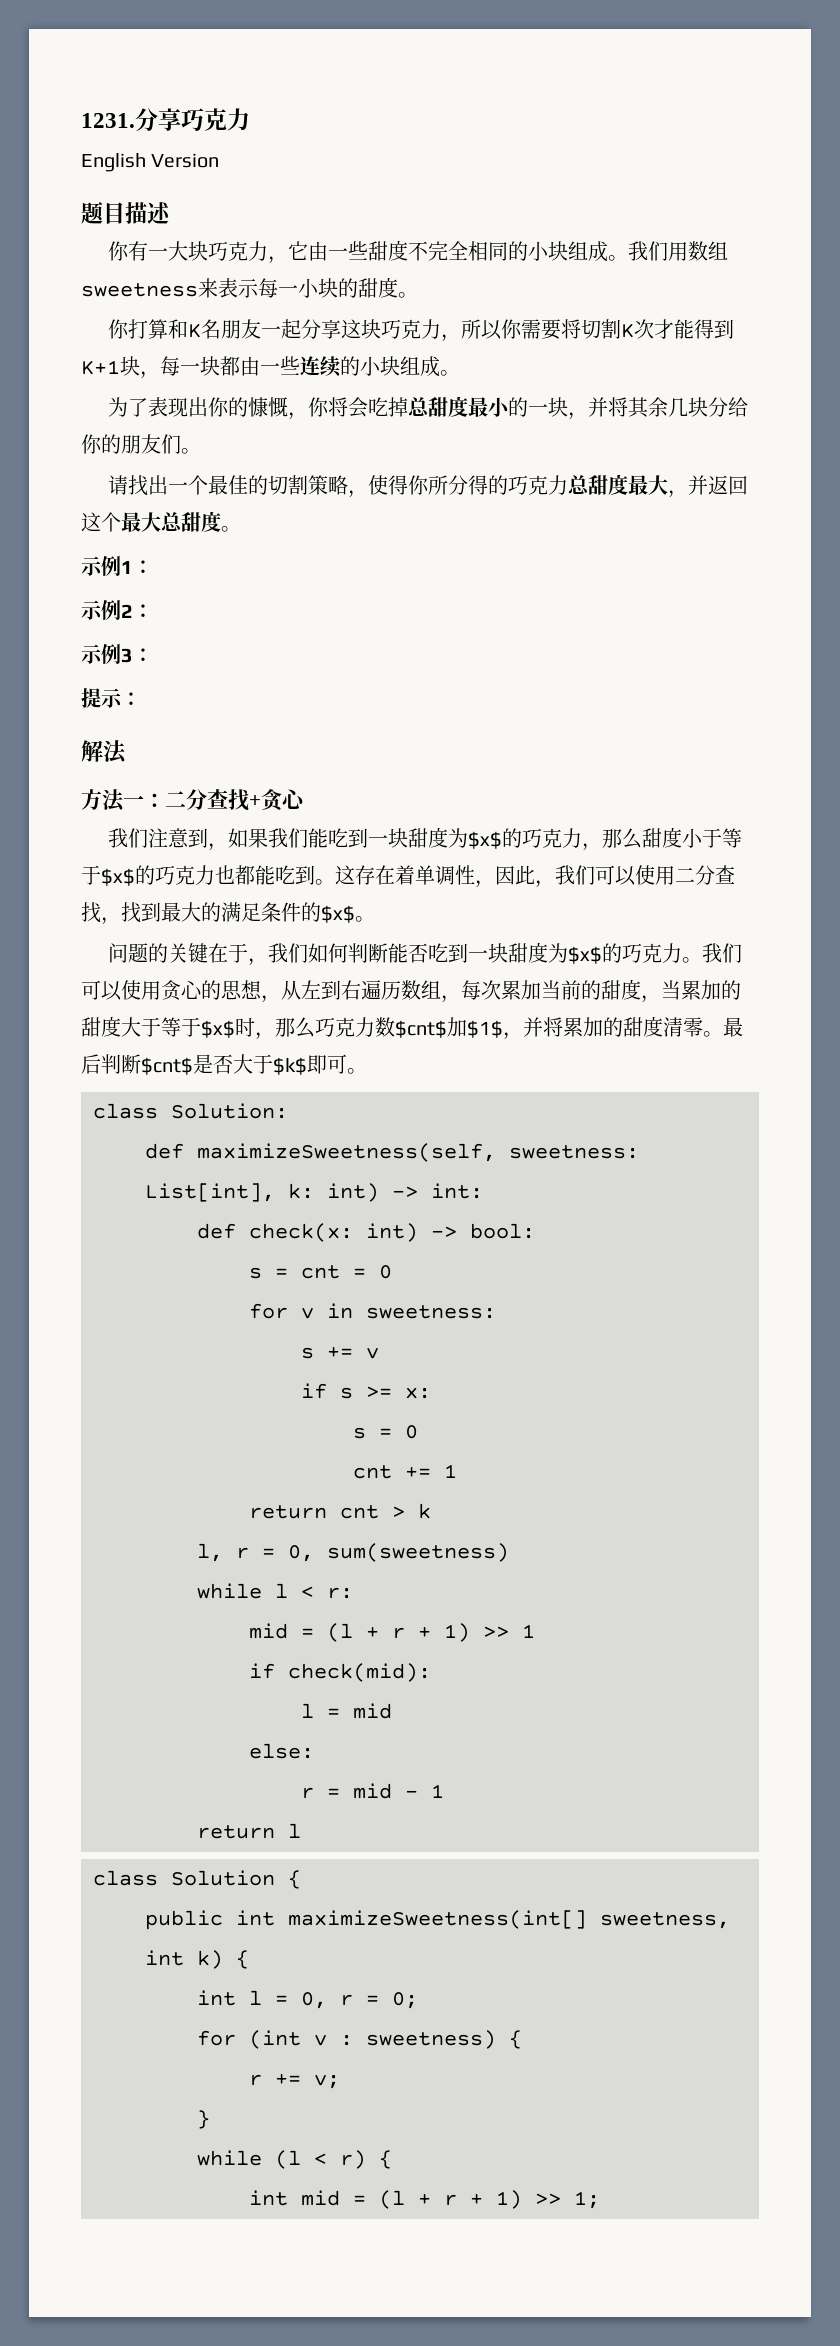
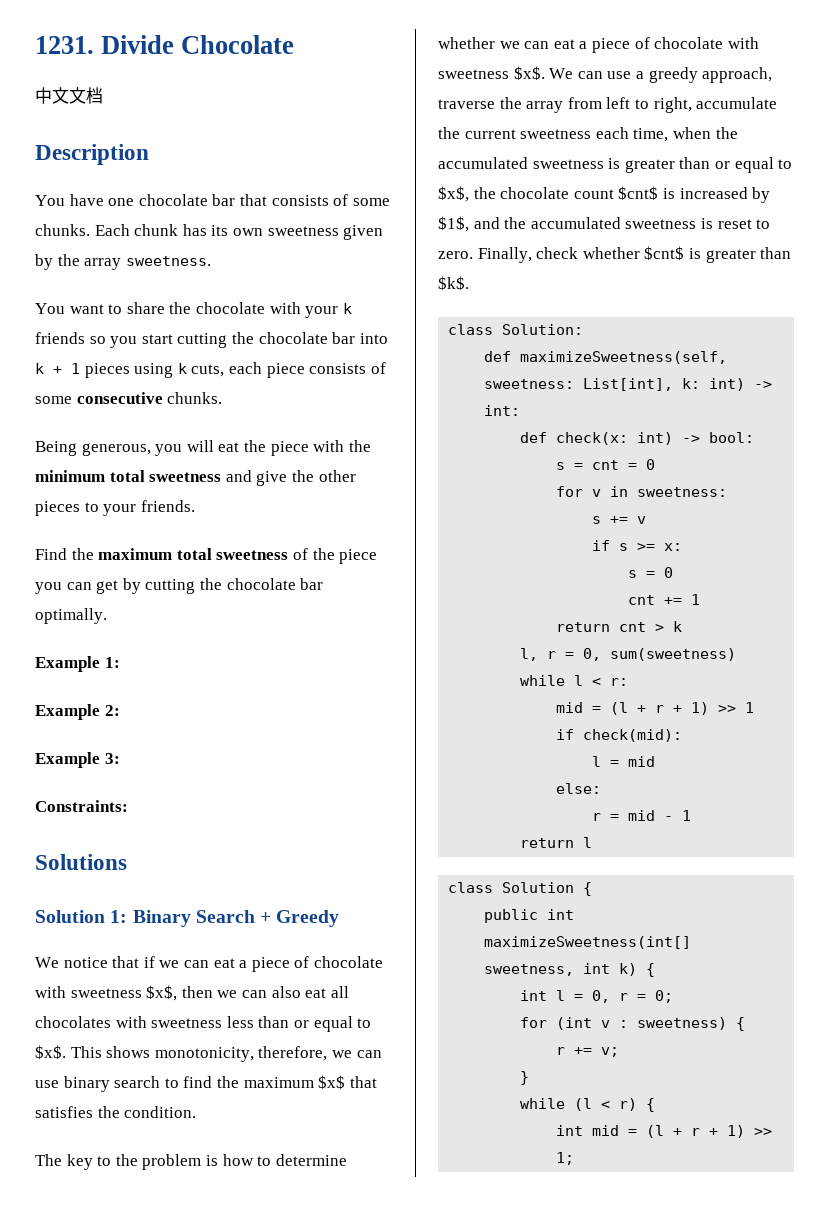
- 分享巧克力
- English Version
- 题目描述
- 你有一大块巧克力，它由一些甜度不完全相同的小块组成。我们用数组sweetness来表示每一小块的甜度。
- 你打算和K名朋友一起分享这块巧克力，所以你需要将切割K次才能得到K+1块，每一块都由一些连续的小块组成。
- 为了表现出你的慷慨，你将会吃掉总甜度最小的一块，并将其余几块分给你的朋友们。
- 请找出一个最佳的切割策略，使得你所分得的巧克力总甜度最大，并返回这个最大总甜度。
- 示例1：
- 示例2：
- 示例3：
- 提示：
- 解法
- 方法一：二分查找+贪心
- 我们注意到，如果我们能吃到一块甜度为$x$的巧克力，那么甜度小于等于$x$的巧克力也都能吃到。这存在着单调性，因此，我们可以使用二分查找，找到最大的满足条件的$x$。
- 问题的关键在于，我们如何判断能否吃到一块甜度为$x$的巧克力。我们可以使用贪心的思想，从左到右遍历数组，每次累加当前的甜度，当累加的甜度大于等于$x$时，那么巧克力数$cnt$加$1$，并将累加的甜度清零。最后判断$cnt$是否大于$k$即可。
+ Divide Chocolate
+ 中文文档
+ Description
+ You have one chocolate bar that consists of some chunks. Each chunk has its own sweetness given by the array sweetness.
+ You want to share the chocolate with your k friends so you start cutting the chocolate bar into k + 1 pieces using k cuts, each piece consists of some consecutive chunks.
+ Being generous, you will eat the piece with the minimum total sweetness and give the other pieces to your friends.
+ Find the maximum total sweetness of the piece you can get by cutting the chocolate bar optimally.
+ Example 1:
+ Example 2:
+ Example 3:
+ Constraints:
+ Solutions
+ Solution 1: Binary Search + Greedy
+ We notice that if we can eat a piece of chocolate with sweetness $x$, then we can also eat all chocolates with sweetness less than or equal to $x$. This shows monotonicity, therefore, we can use binary search to find the maximum $x$ that satisfies the condition.
+ The key to the problem is how to determine whether we can eat a piece of chocolate with sweetness $x$. We can use a greedy approach, traverse the array from left to right, accumulate the current sweetness each time, when the accumulated sweetness is greater than or equal to $x$, the chocolate count $cnt$ is increased by $1$, and the accumulated sweetness is reset to zero. Finally, check whether $cnt$ is greater than $k$.

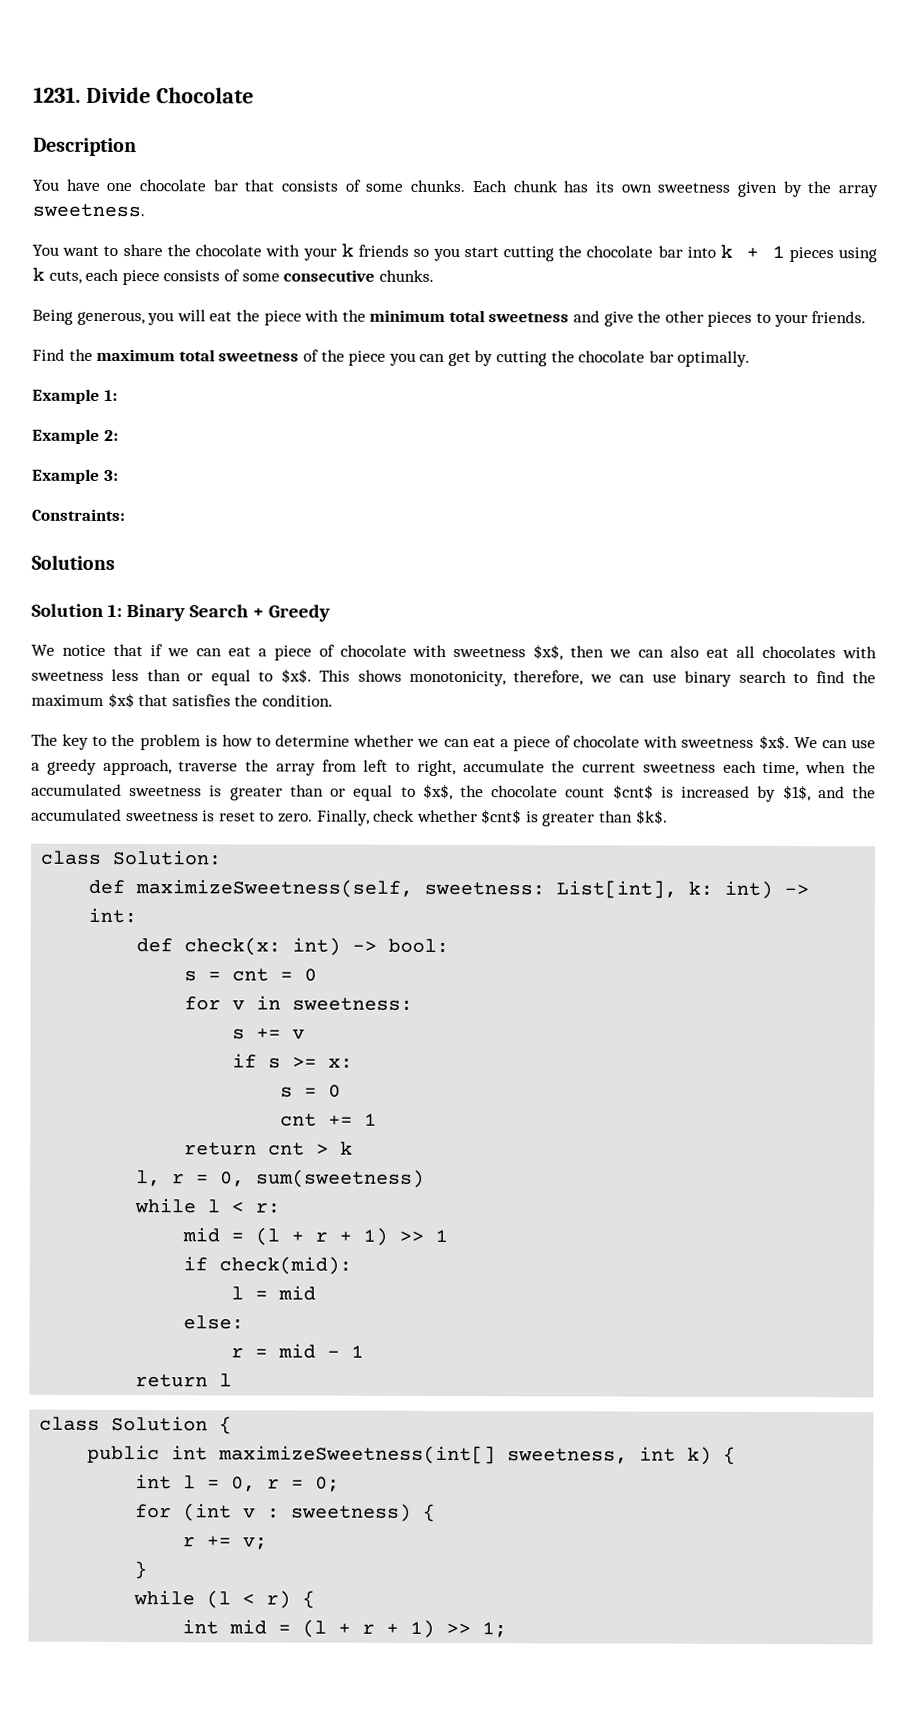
- 中文文档

